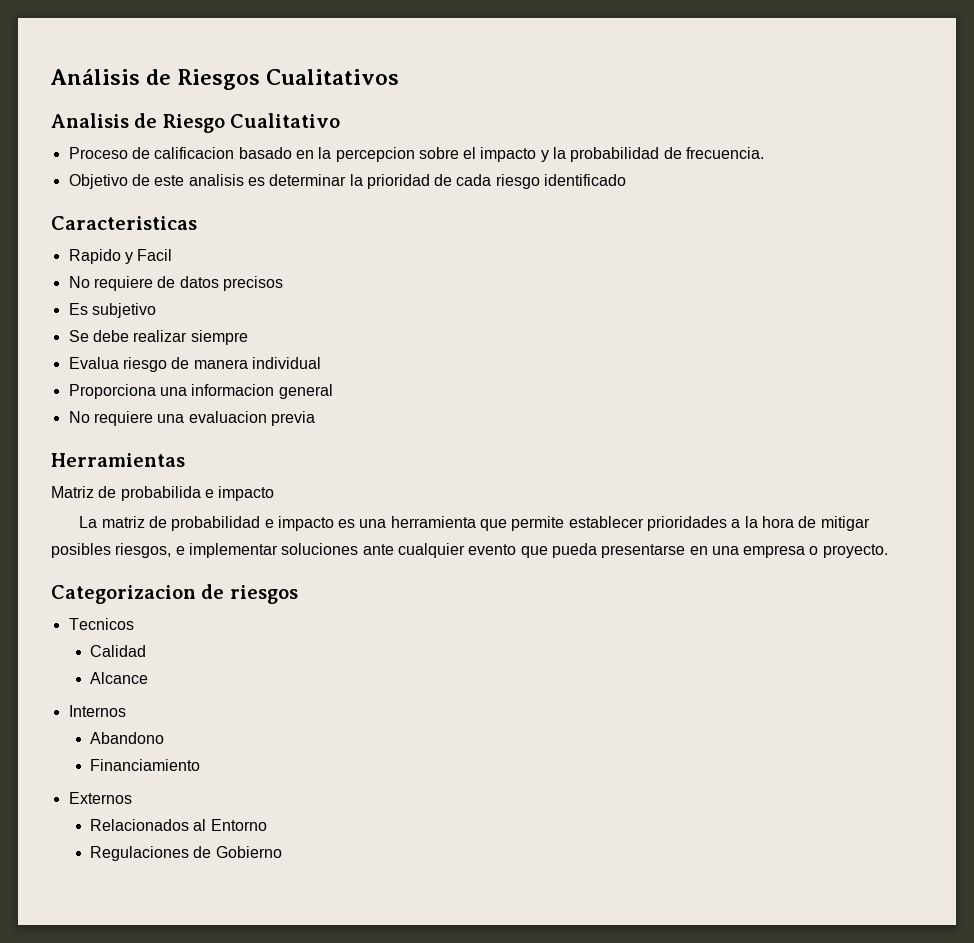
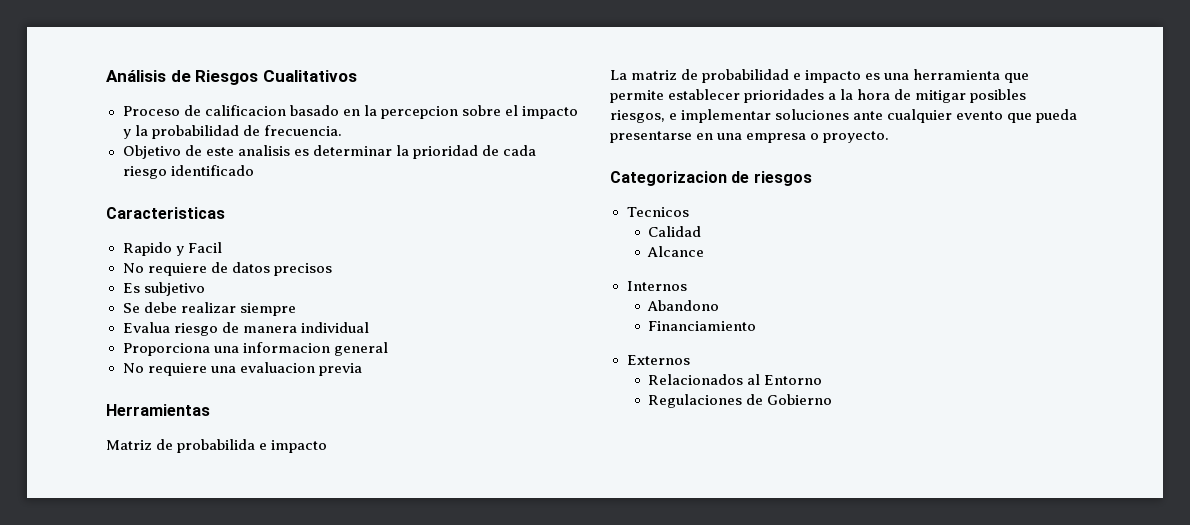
- Analisis de Riesgo Cualitativo

